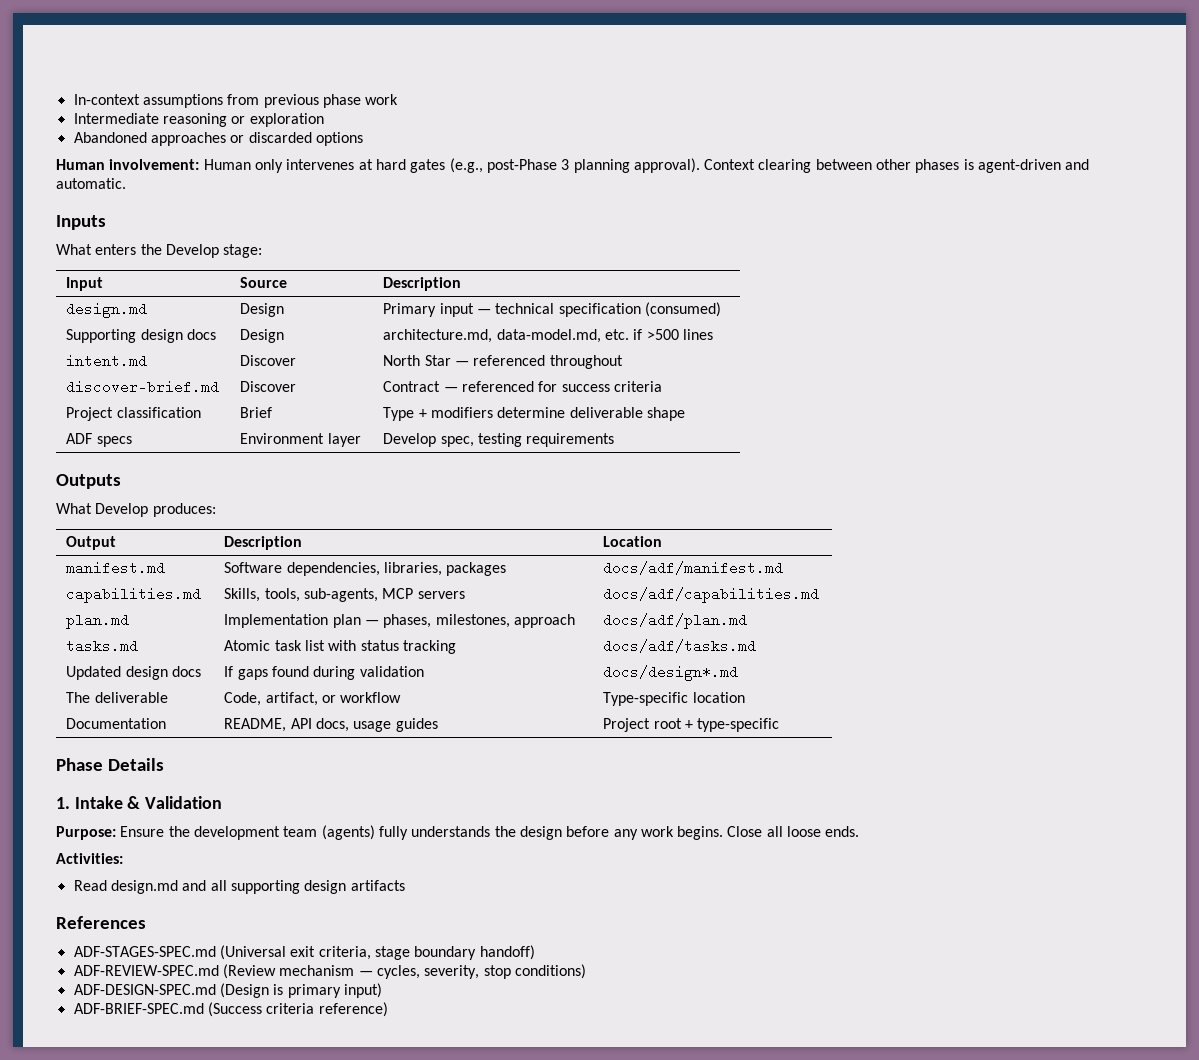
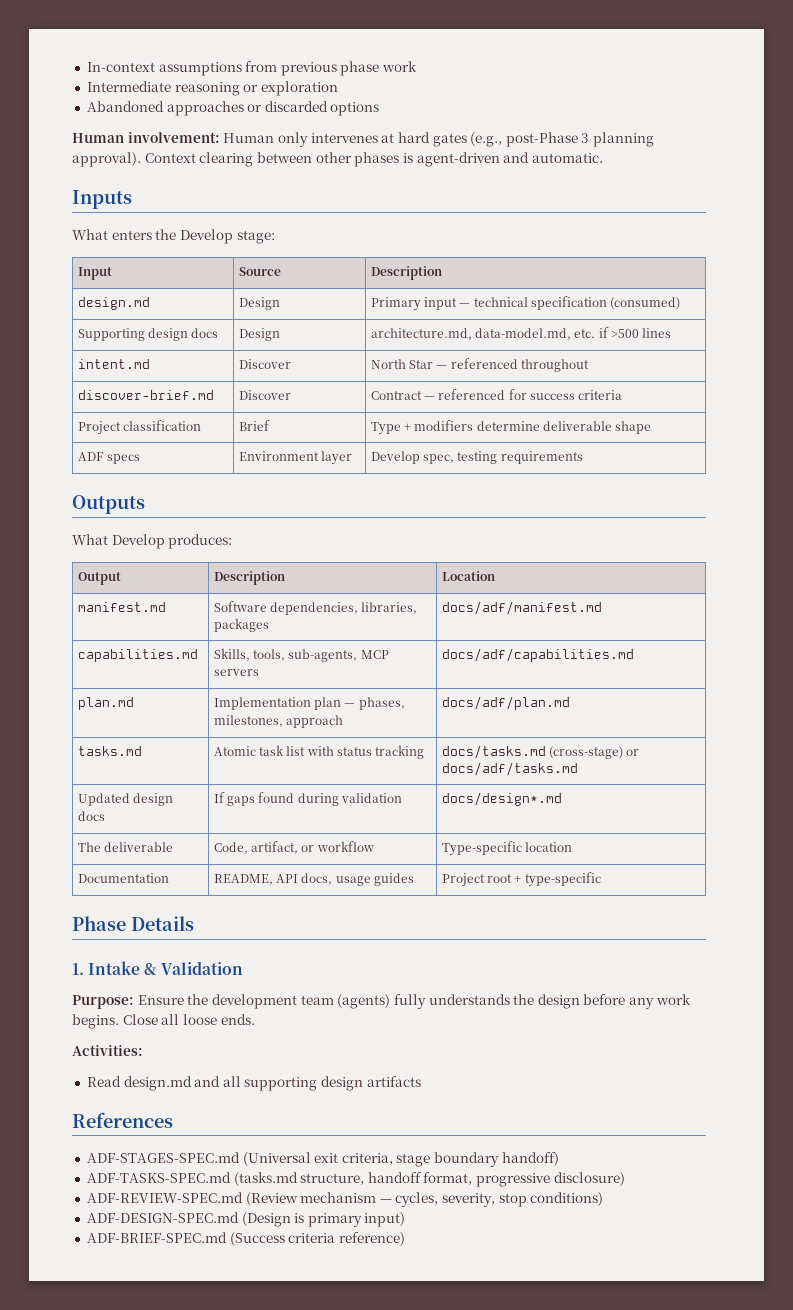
- tasks.md | Atomic task list with status tracking | docs/adf/tasks.md
+ tasks.md | Atomic task list with status tracking | docs/tasks.md (cross-stage) or docs/adf/tasks.md
+ ADF-TASKS-SPEC.md (tasks.md structure, handoff format, progressive disclosure)

